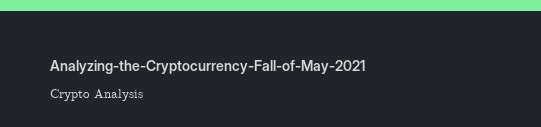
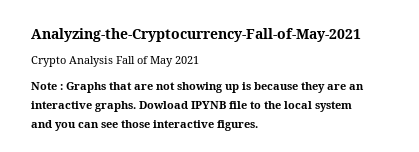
- Crypto Analysis
+ Crypto Analysis Fall of May 2021
+ Note : Graphs that are not showing up is because they are an interactive graphs. Dowload IPYNB file to the local system and you can see those interactive figures.

